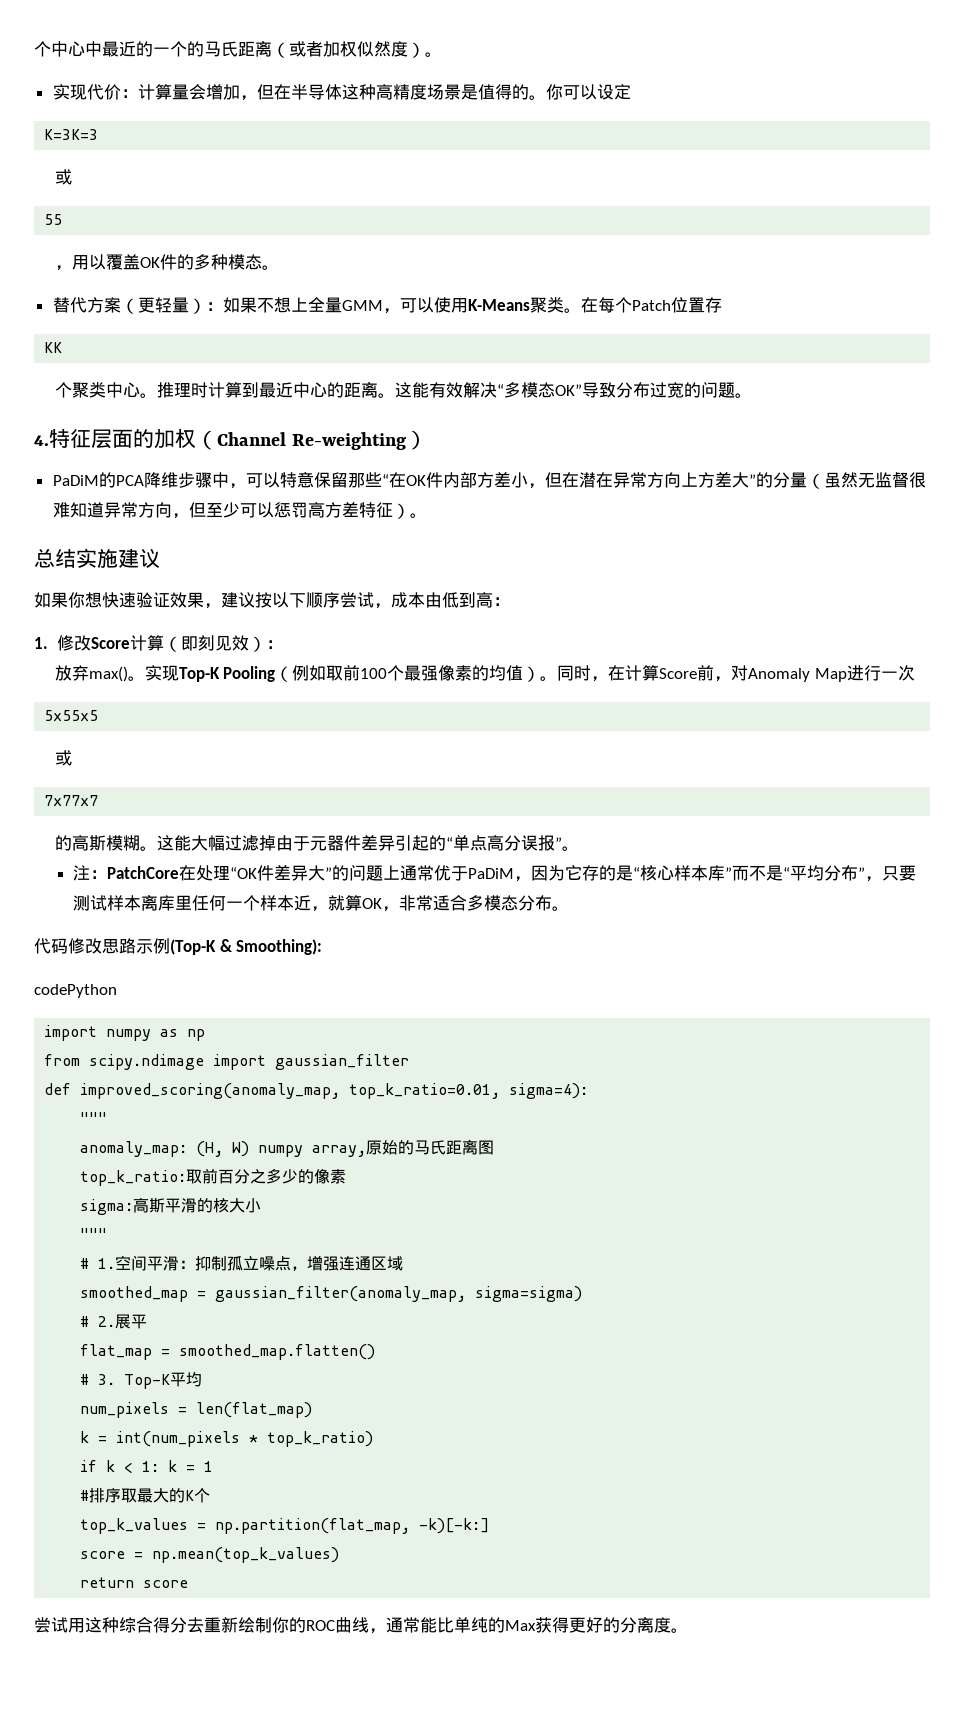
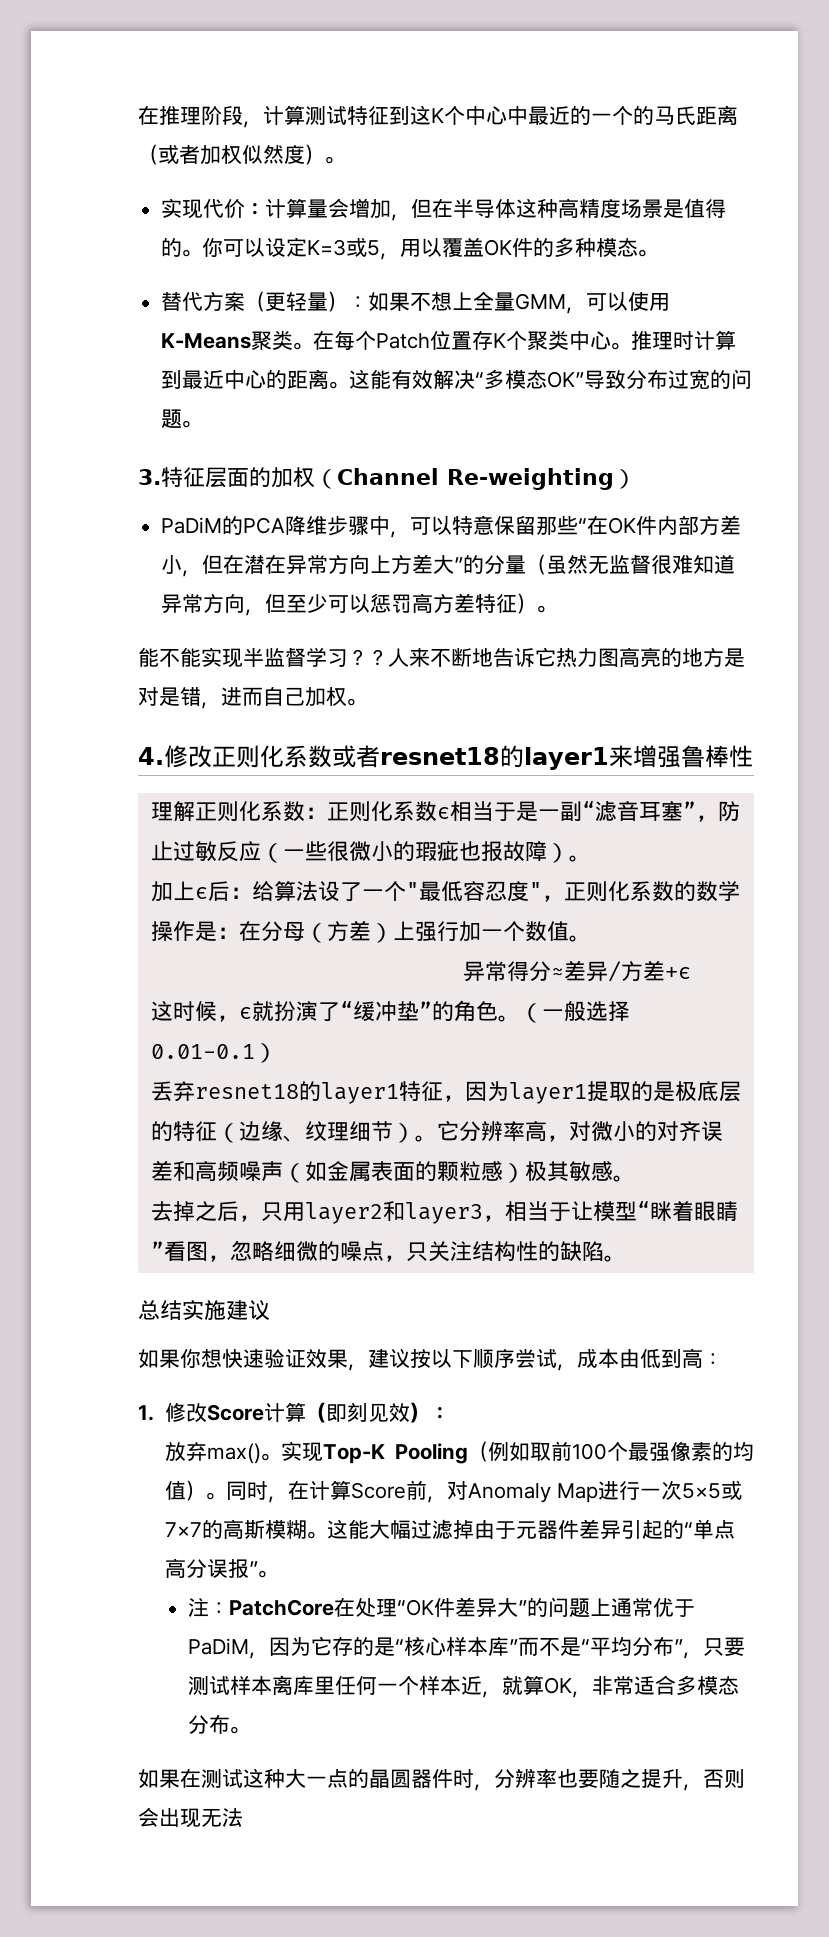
- 个中心中最近的一个的马氏距离（或者加权似然度）。
+ 在推理阶段，计算测试特征到这K个中心中最近的一个的马氏距离（或者加权似然度）。
- 你可以设定
- K=3K=3
- 或
- 55
- ，用以覆盖OK件的多种模态。
+ 你可以设定K=3或5，用以覆盖OK件的多种模态。
- 在每个Patch位置存
- KK
- 个聚类中心。
+ 在每个Patch位置存K个聚类中心。
- 4.特征层面的加权（Channel Re-weighting）
+ 3.特征层面的加权（Channel Re-weighting）
+ 能不能实现半监督学习？？人来不断地告诉它热力图高亮的地方是对是错，进而自己加权。
+ 4.修改正则化系数或者resnet18的layer1来增强鲁棒性
+ 理解正则化系数：正则化系数ϵ相当于是一副“滤音耳塞”，防止过敏反应（一些很微小的瑕疵也报故障）。
+ 加上ϵ后：给算法设了一个"最低容忍度"，正则化系数的数学操作是：在分母（方差）上强行加一个数值。
+ 异常得分≈差异/方差+ϵ
+ 这时候，ϵ就扮演了“缓冲垫”的角色。（一般选择0.01-0.1）
+ 丢弃resnet18的layer1特征，因为layer1提取的是极底层的特征（边缘、纹理细节）。它分辨率高，对微小的对齐误差和高频噪声（如金属表面的颗粒感）极其敏感。
+ 去掉之后，只用layer2和layer3，相当于让模型“眯着眼睛”看图，忽略细微的噪点，只关注结构性的缺陷。
- 同时，在计算Score前，对Anomaly Map进行一次
- 5×55×5
- 或
- 7×77×7
- 的高斯模糊。
+ 同时，在计算Score前，对Anomaly Map进行一次5×5或7×7的高斯模糊。
- 代码修改思路示例(Top-K & Smoothing):
- codePython
- import numpy as np
- from scipy.ndimage import gaussian_filter
- def improved_scoring(anomaly_map, top_k_ratio=0.01, sigma=4):
- """
- anomaly_map: (H, W) numpy array,原始的马氏距离图
- top_k_ratio:取前百分之多少的像素
- sigma:高斯平滑的核大小
- """
- # 1.空间平滑：抑制孤立噪点，增强连通区域
- smoothed_map = gaussian_filter(anomaly_map, sigma=sigma)
- # 2.展平
- flat_map = smoothed_map.flatten()
- # 3. Top-K平均
- num_pixels = len(flat_map)
- k = int(num_pixels * top_k_ratio)
- if k < 1: k = 1
- #排序取最大的K个
- top_k_values = np.partition(flat_map, -k)[-k:]
- score = np.mean(top_k_values)
- return score
- 尝试用这种综合得分去重新绘制你的ROC曲线，通常能比单纯的Max获得更好的分离度。
+ 如果在测试这种大一点的晶圆器件时，分辨率也要随之提升，否则会出现无法

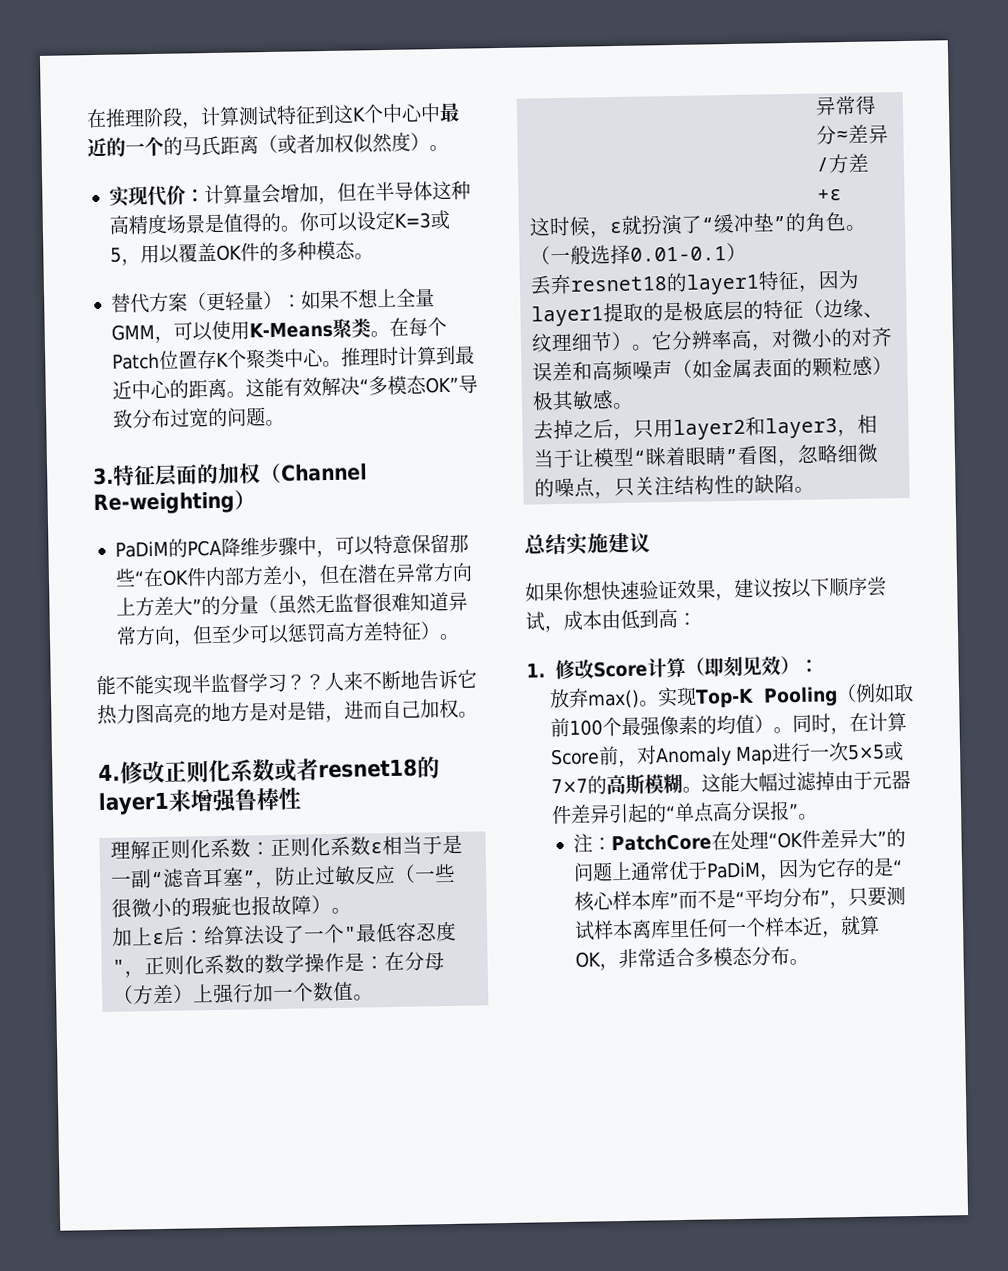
- 如果在测试这种大一点的晶圆器件时，分辨率也要随之提升，否则会出现无法

